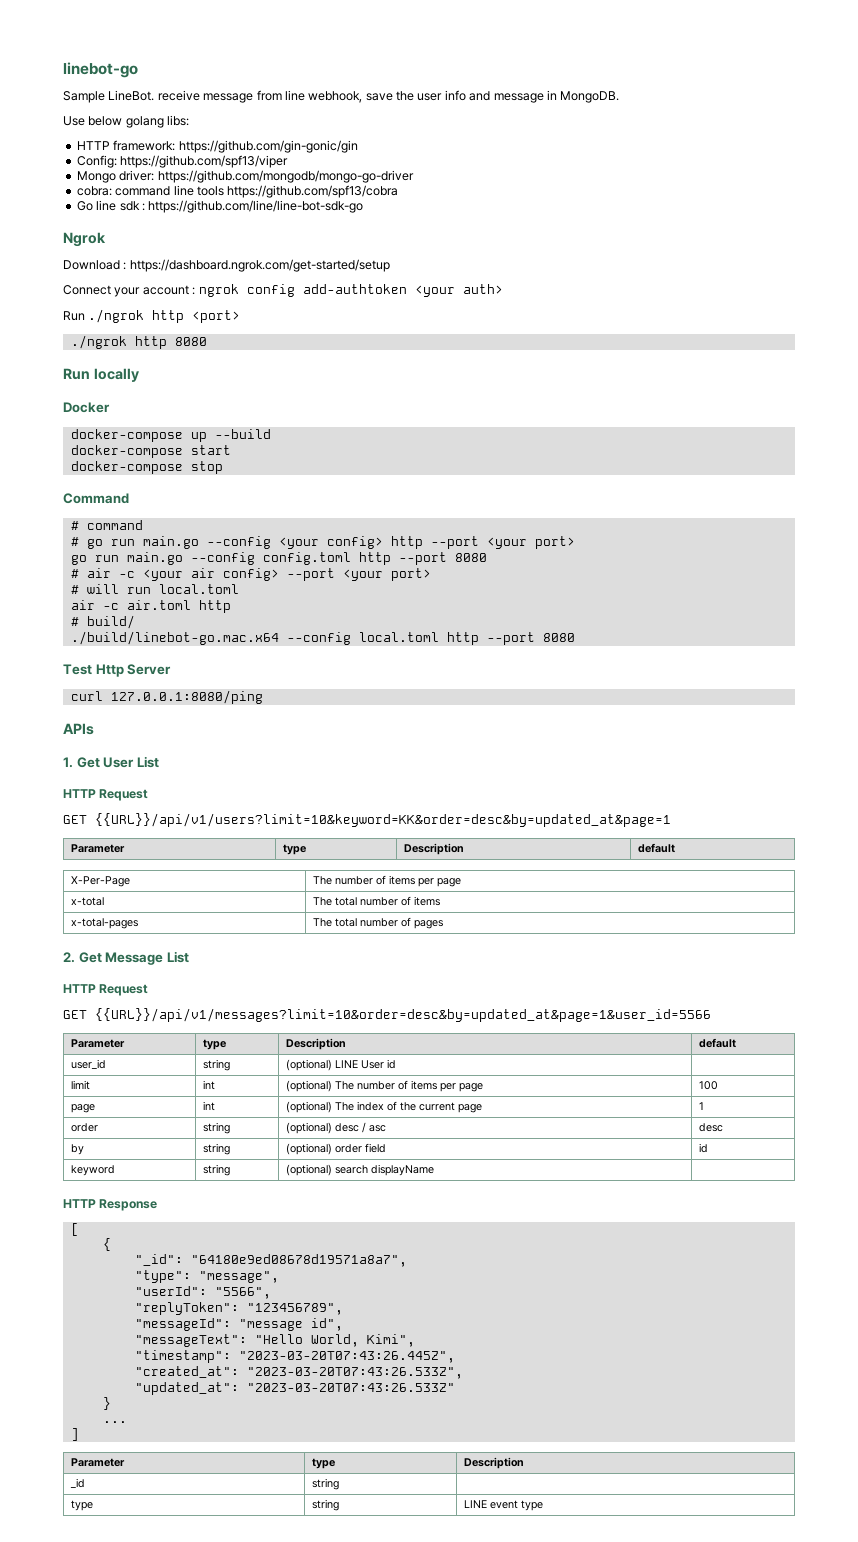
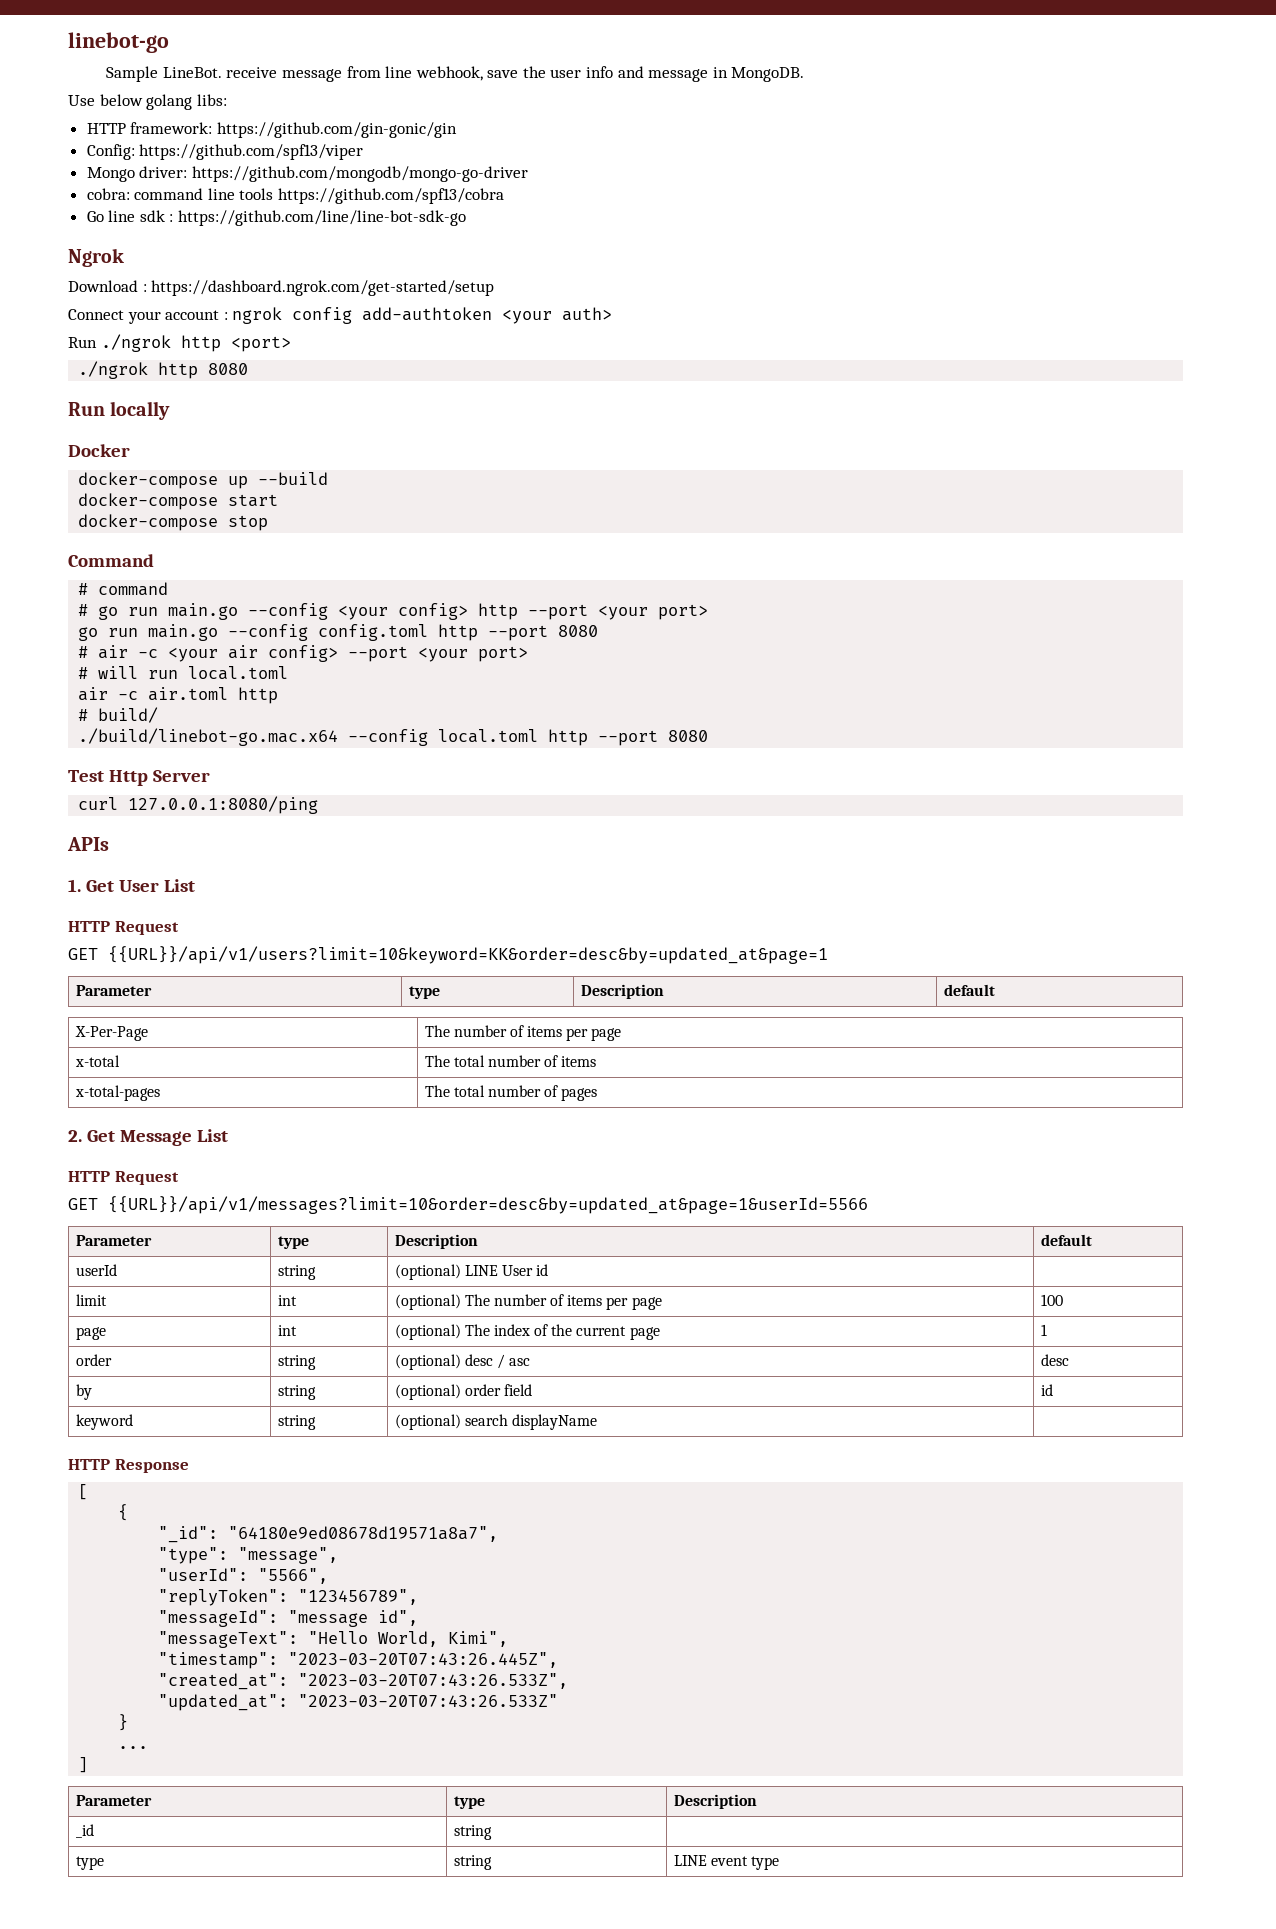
- GET {{URL}}/api/v1/messages?limit=10&order=desc&by=updated_at&page=1&user_id=5566
+ GET {{URL}}/api/v1/messages?limit=10&order=desc&by=updated_at&page=1&userId=5566
  Parameter | type | Description | default
- user_id | string | (optional) LINE User id |
+ userId | string | (optional) LINE User id |

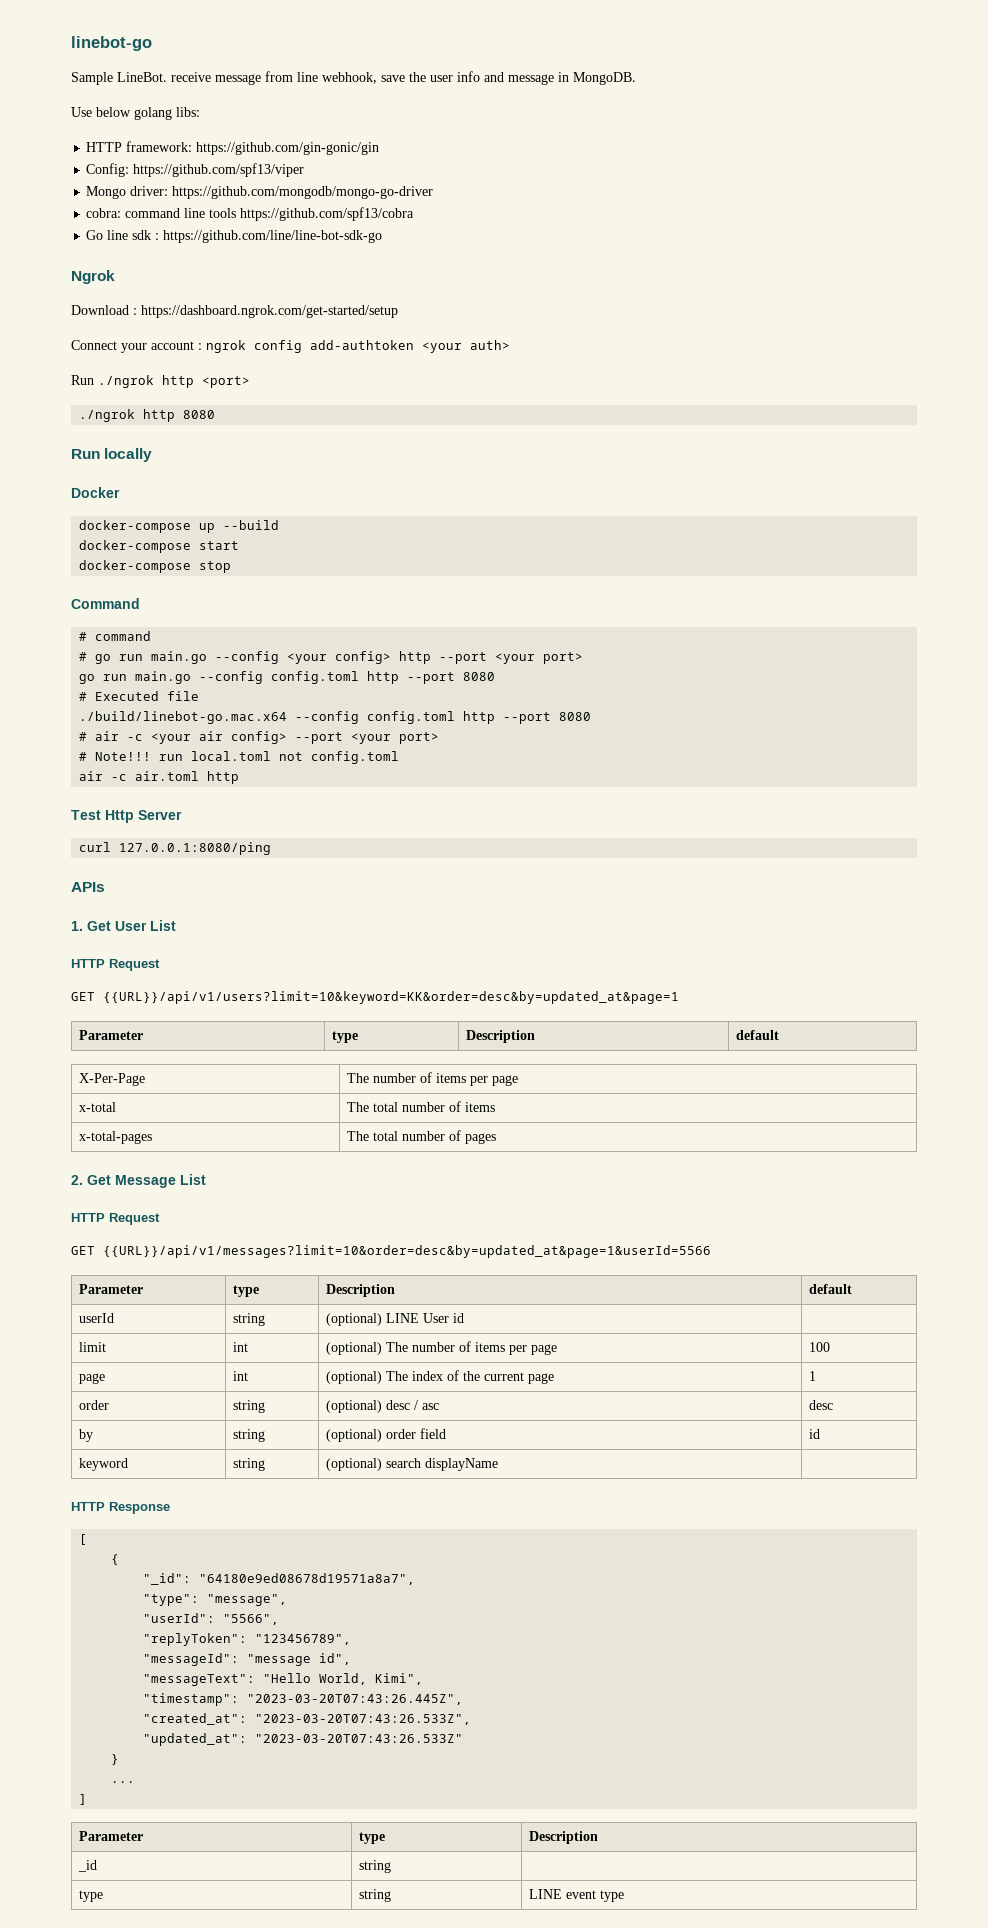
+ # Executed file
+ ./build/linebot-go.mac.x64 --config config.toml http --port 8080
- # will run local.toml
+ # Note!!! run local.toml not config.toml
- # build/
- ./build/linebot-go.mac.x64 --config local.toml http --port 8080

